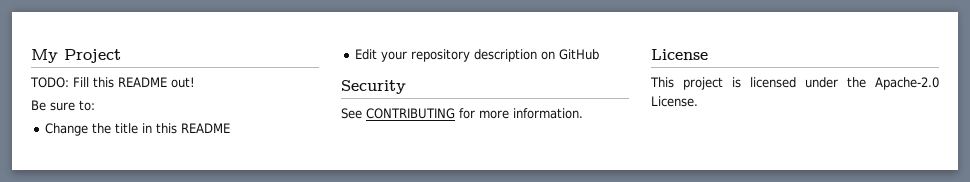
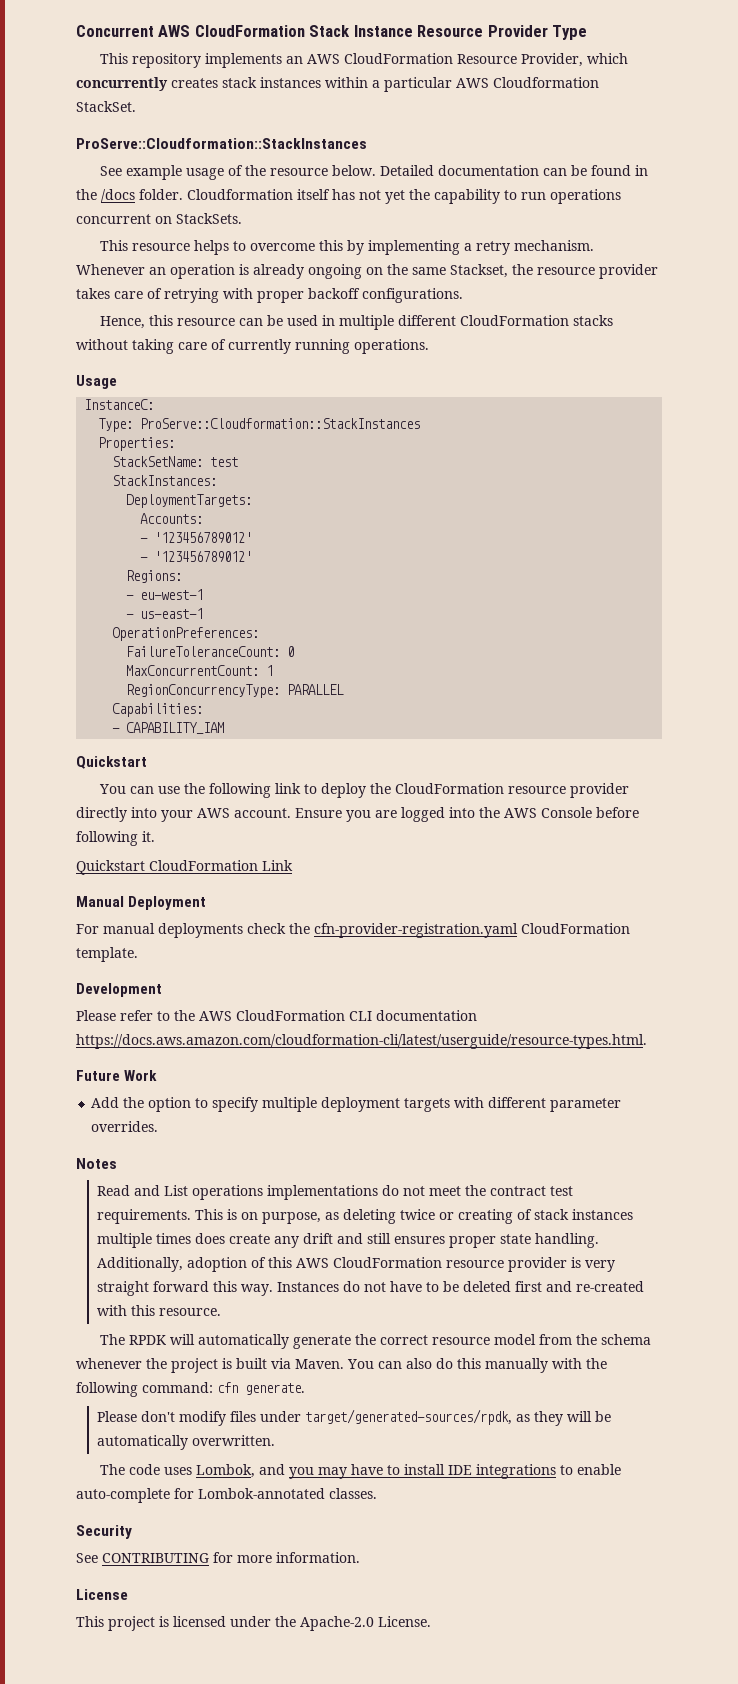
- My Project
- TODO: Fill this README out!
- Be sure to:
- Change the title in this README
- Edit your repository description on GitHub
+ Concurrent AWS CloudFormation Stack Instance Resource Provider Type
+ This repository implements an AWS CloudFormation Resource Provider, which concurrently creates stack instances within a particular AWS Cloudformation StackSet.
+ ProServe::Cloudformation::StackInstances
+ See example usage of the resource below. Detailed documentation can be found in the /docs folder. Cloudformation itself has not yet the capability to run operations concurrent on StackSets.
+ This resource helps to overcome this by implementing a retry mechanism. Whenever an operation is already ongoing on the same Stackset, the resource provider takes care of retrying with proper backoff configurations.
+ Hence, this resource can be used in multiple different CloudFormation stacks without taking care of currently running operations.
+ Usage
+ InstanceC:
+ Type: ProServe::Cloudformation::StackInstances
+ Properties:
+ StackSetName: test
+ StackInstances:
+ DeploymentTargets:
+ Accounts:
+ - '123456789012'
+ - '123456789012'
+ Regions:
+ - eu-west-1
+ - us-east-1
+ OperationPreferences:
+ FailureToleranceCount: 0
+ MaxConcurrentCount: 1
+ RegionConcurrencyType: PARALLEL
+ Capabilities:
+ - CAPABILITY_IAM
+ Quickstart
+ You can use the following link to deploy the CloudFormation resource provider directly into your AWS account. Ensure you are logged into the AWS Console before following it.
+ Quickstart CloudFormation Link
+ Manual Deployment
+ For manual deployments check the cfn-provider-registration.yaml CloudFormation template.
+ Development
+ Please refer to the AWS CloudFormation CLI documentation https://docs.aws.amazon.com/cloudformation-cli/latest/userguide/resource-types.html.
+ Future Work
+ Add the option to specify multiple deployment targets with different parameter overrides.
+ Notes
+ Read and List operations implementations do not meet the contract test requirements. This is on purpose, as deleting twice or creating of stack instances multiple times does create any drift and still ensures proper state handling. Additionally, adoption of this AWS CloudFormation resource provider is very straight forward this way. Instances do not have to be deleted first and re-created with this resource.
+ The RPDK will automatically generate the correct resource model from the schema whenever the project is built via Maven. You can also do this manually with the following command: cfn generate.
+ Please don't modify files under target/generated-sources/rpdk, as they will be automatically overwritten.
+ The code uses Lombok, and you may have to install IDE integrations to enable auto-complete for Lombok-annotated classes.

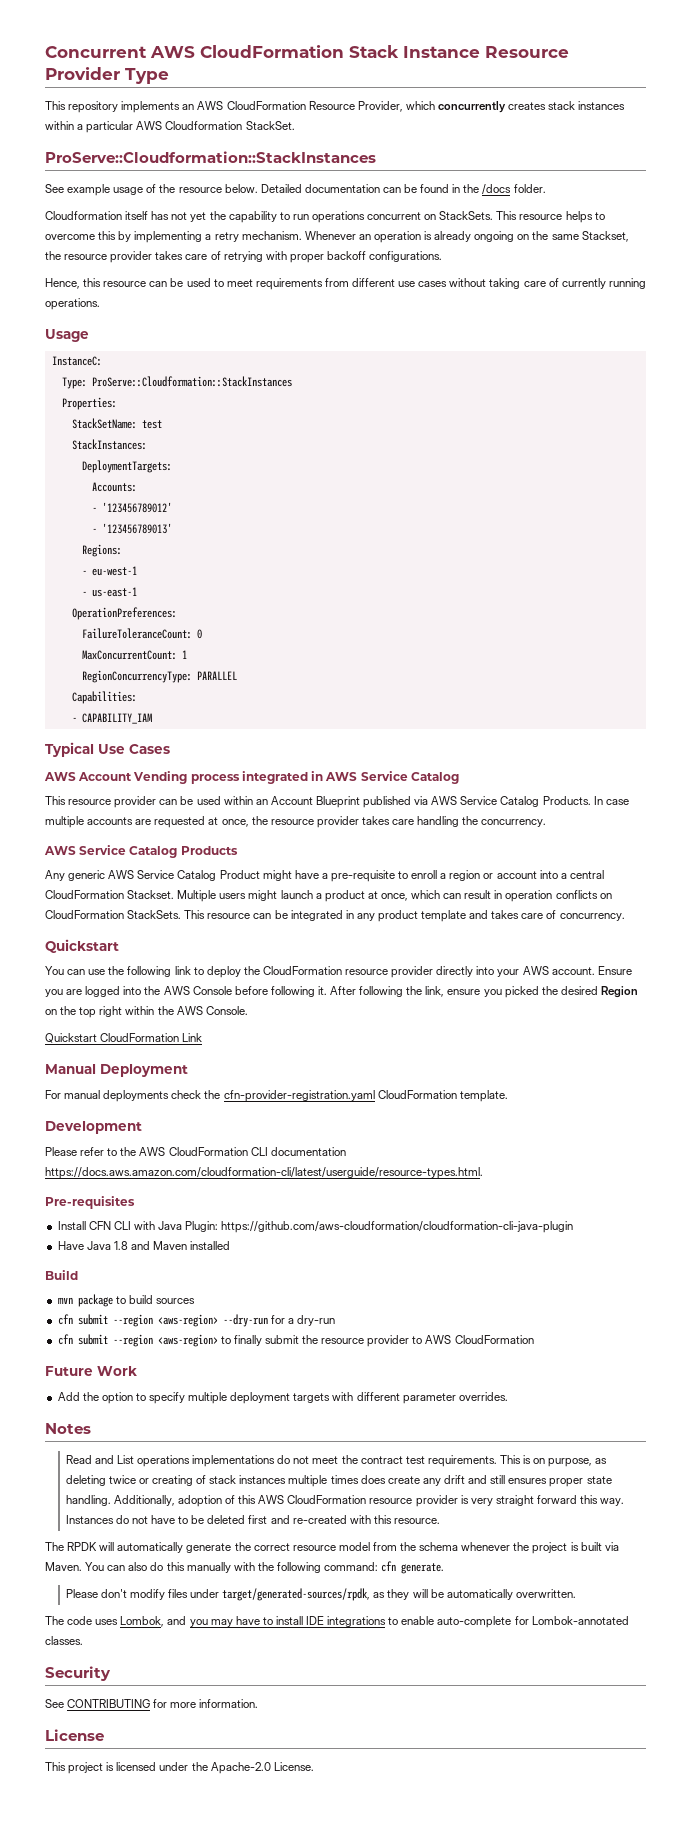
- Detailed documentation can be found in the /docs folder. Cloudformation itself has not yet the capability to run operations concurrent on StackSets.
- This resource helps to overcome this by implementing a retry mechanism.
+ Detailed documentation can be found in the /docs folder.
+ Cloudformation itself has not yet the capability to run operations concurrent on StackSets. This resource helps to overcome this by implementing a retry mechanism.
- Hence, this resource can be used in multiple different CloudFormation stacks without taking care of currently running operations.
+ Hence, this resource can be used to meet requirements from different use cases without taking care of currently running operations.
  Accounts:
  - '123456789012'
- - '123456789012'
+ - '123456789013'
+ Typical Use Cases
+ AWS Account Vending process integrated in AWS Service Catalog
+ This resource provider can be used within an Account Blueprint published via AWS Service Catalog Products. In case multiple accounts are requested at once, the resource provider takes care handling the concurrency.
+ AWS Service Catalog Products
+ Any generic AWS Service Catalog Product might have a pre-requisite to enroll a region or account into a central CloudFormation Stackset. Multiple users might launch a product at once, which can result in operation conflicts on CloudFormation StackSets. This resource can be integrated in any product template and takes care of concurrency.
+ After following the link, ensure you picked the desired Region on the top right within the AWS Console.
+ Pre-requisites
+ Install CFN CLI with Java Plugin: https://github.com/aws-cloudformation/cloudformation-cli-java-plugin
+ Have Java 1.8 and Maven installed
+ Build
+ mvn package to build sources
+ cfn submit --region <aws-region> --dry-run for a dry-run
+ cfn submit --region <aws-region> to finally submit the resource provider to AWS CloudFormation

